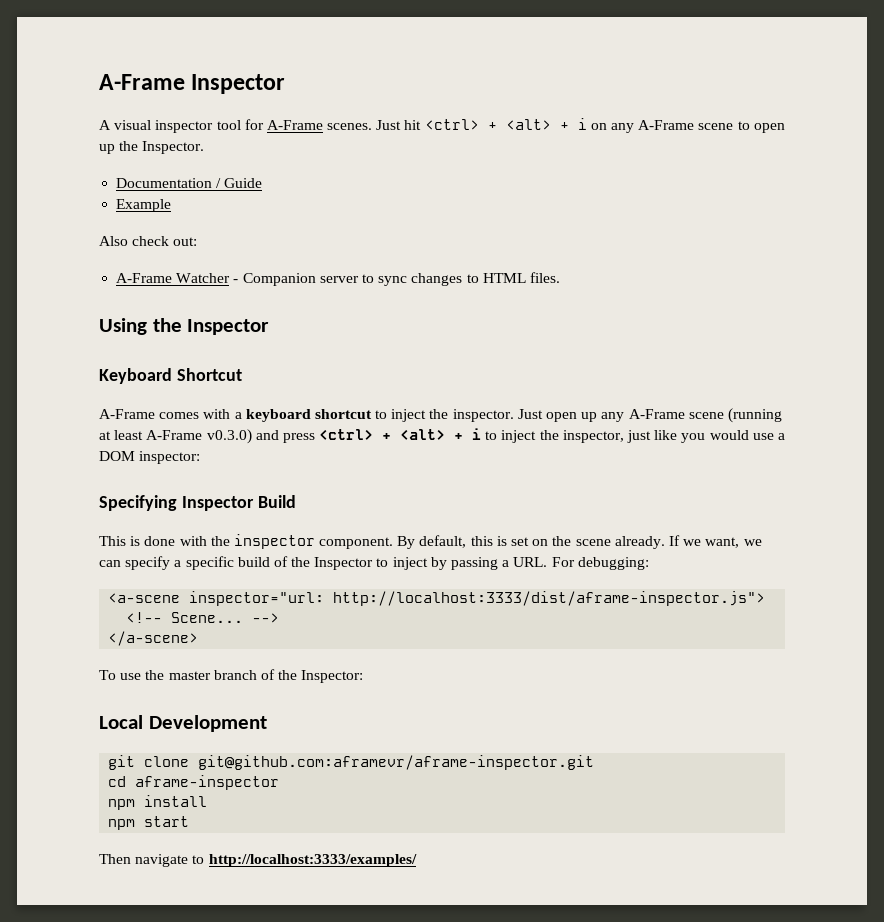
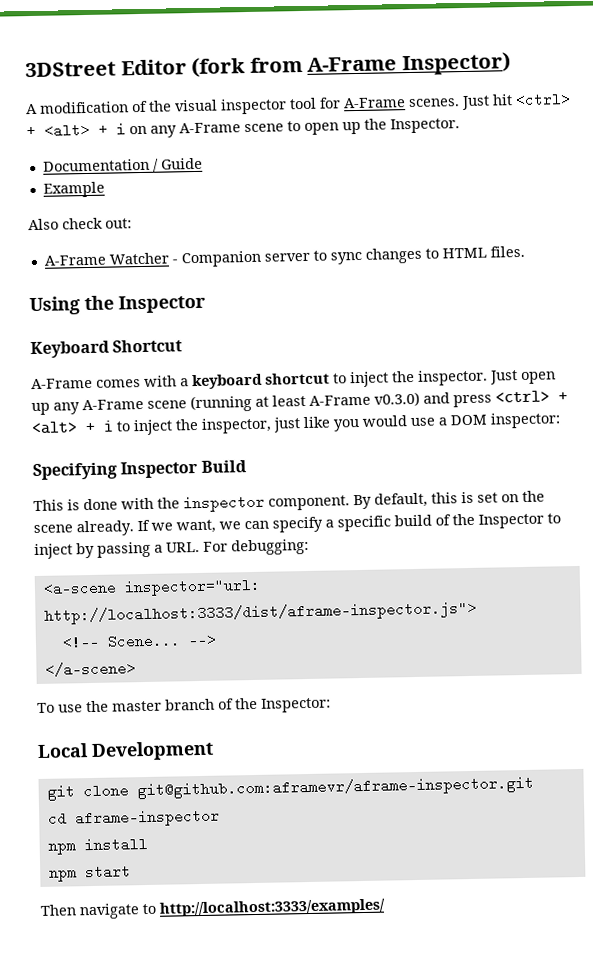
- A-Frame Inspector
- A visual inspector tool for A-Frame scenes.
+ 3DStreet Editor (fork from A-Frame Inspector)
+ A modification of the visual inspector tool for A-Frame scenes.

